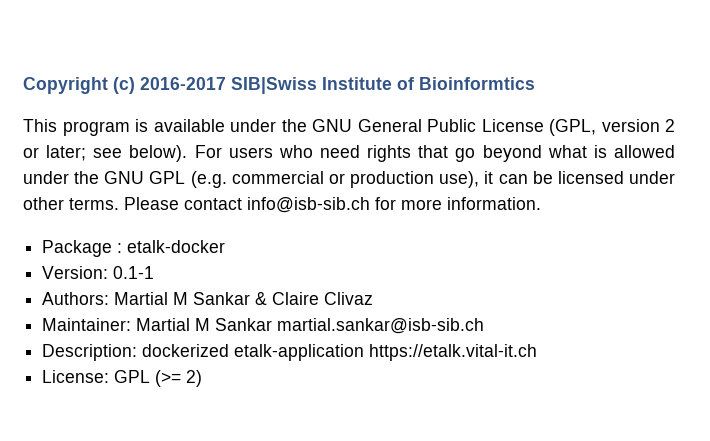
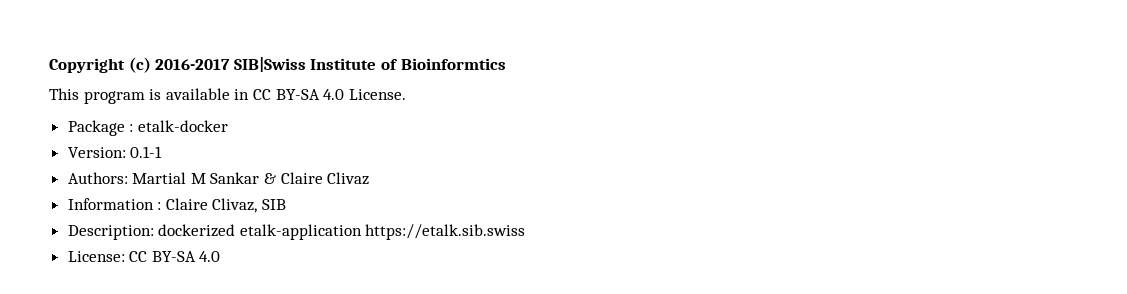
- This program is available under the GNU General Public License (GPL, version 2 or later; see below). For users who need rights that go beyond what is allowed under the GNU GPL (e.g. commercial or production use), it can be licensed under other terms. Please contact info@isb-sib.ch for more information.
+ This program is available in CC BY-SA 4.0 License.
- Maintainer: Martial M Sankar martial.sankar@isb-sib.ch
+ Information : Claire Clivaz, SIB
- Description: dockerized etalk-application https://etalk.vital-it.ch
+ Description: dockerized etalk-application https://etalk.sib.swiss
- License: GPL (>= 2)
+ License: CC BY-SA 4.0

